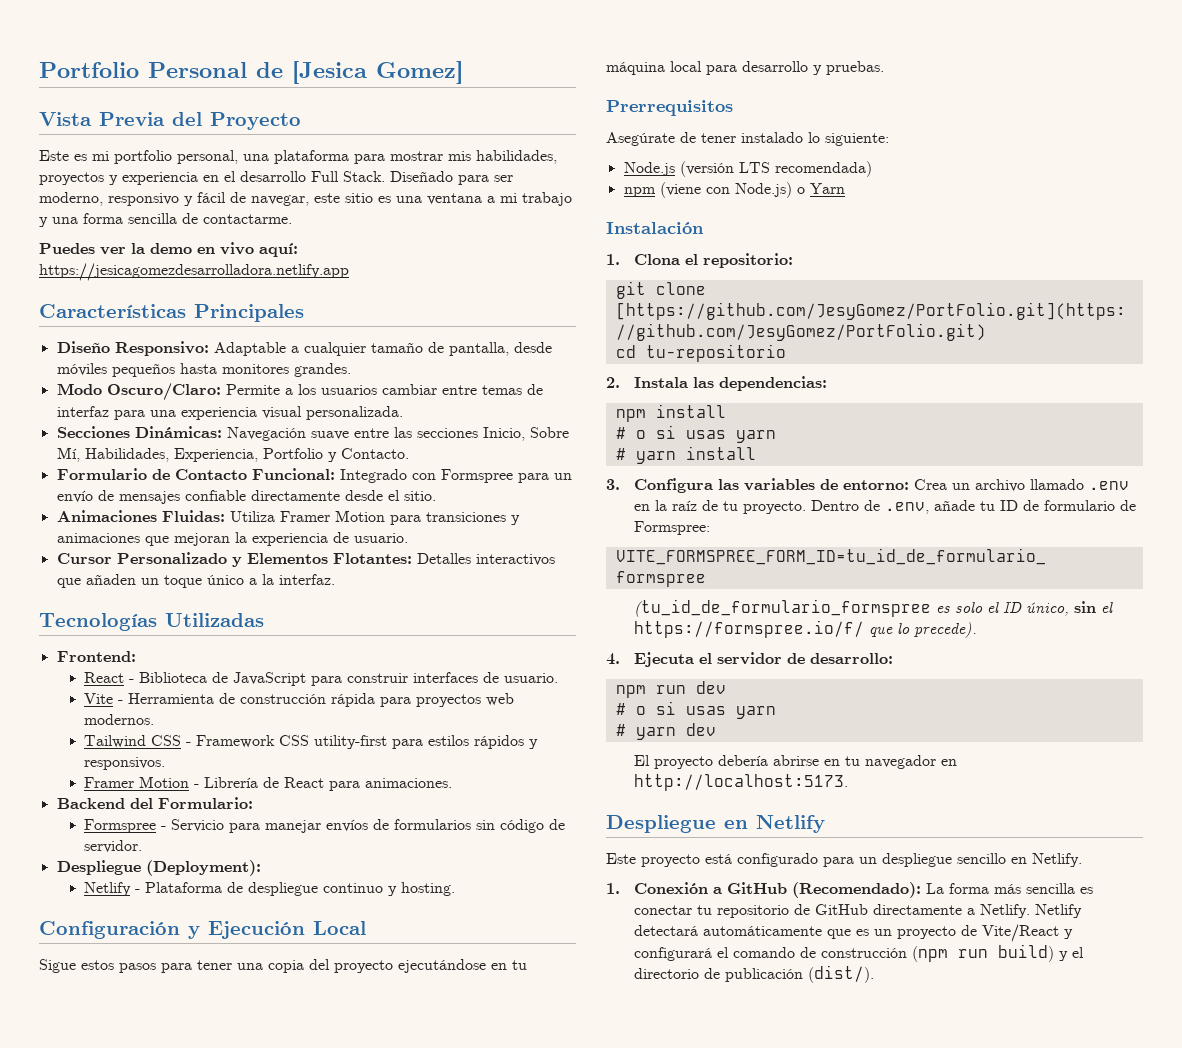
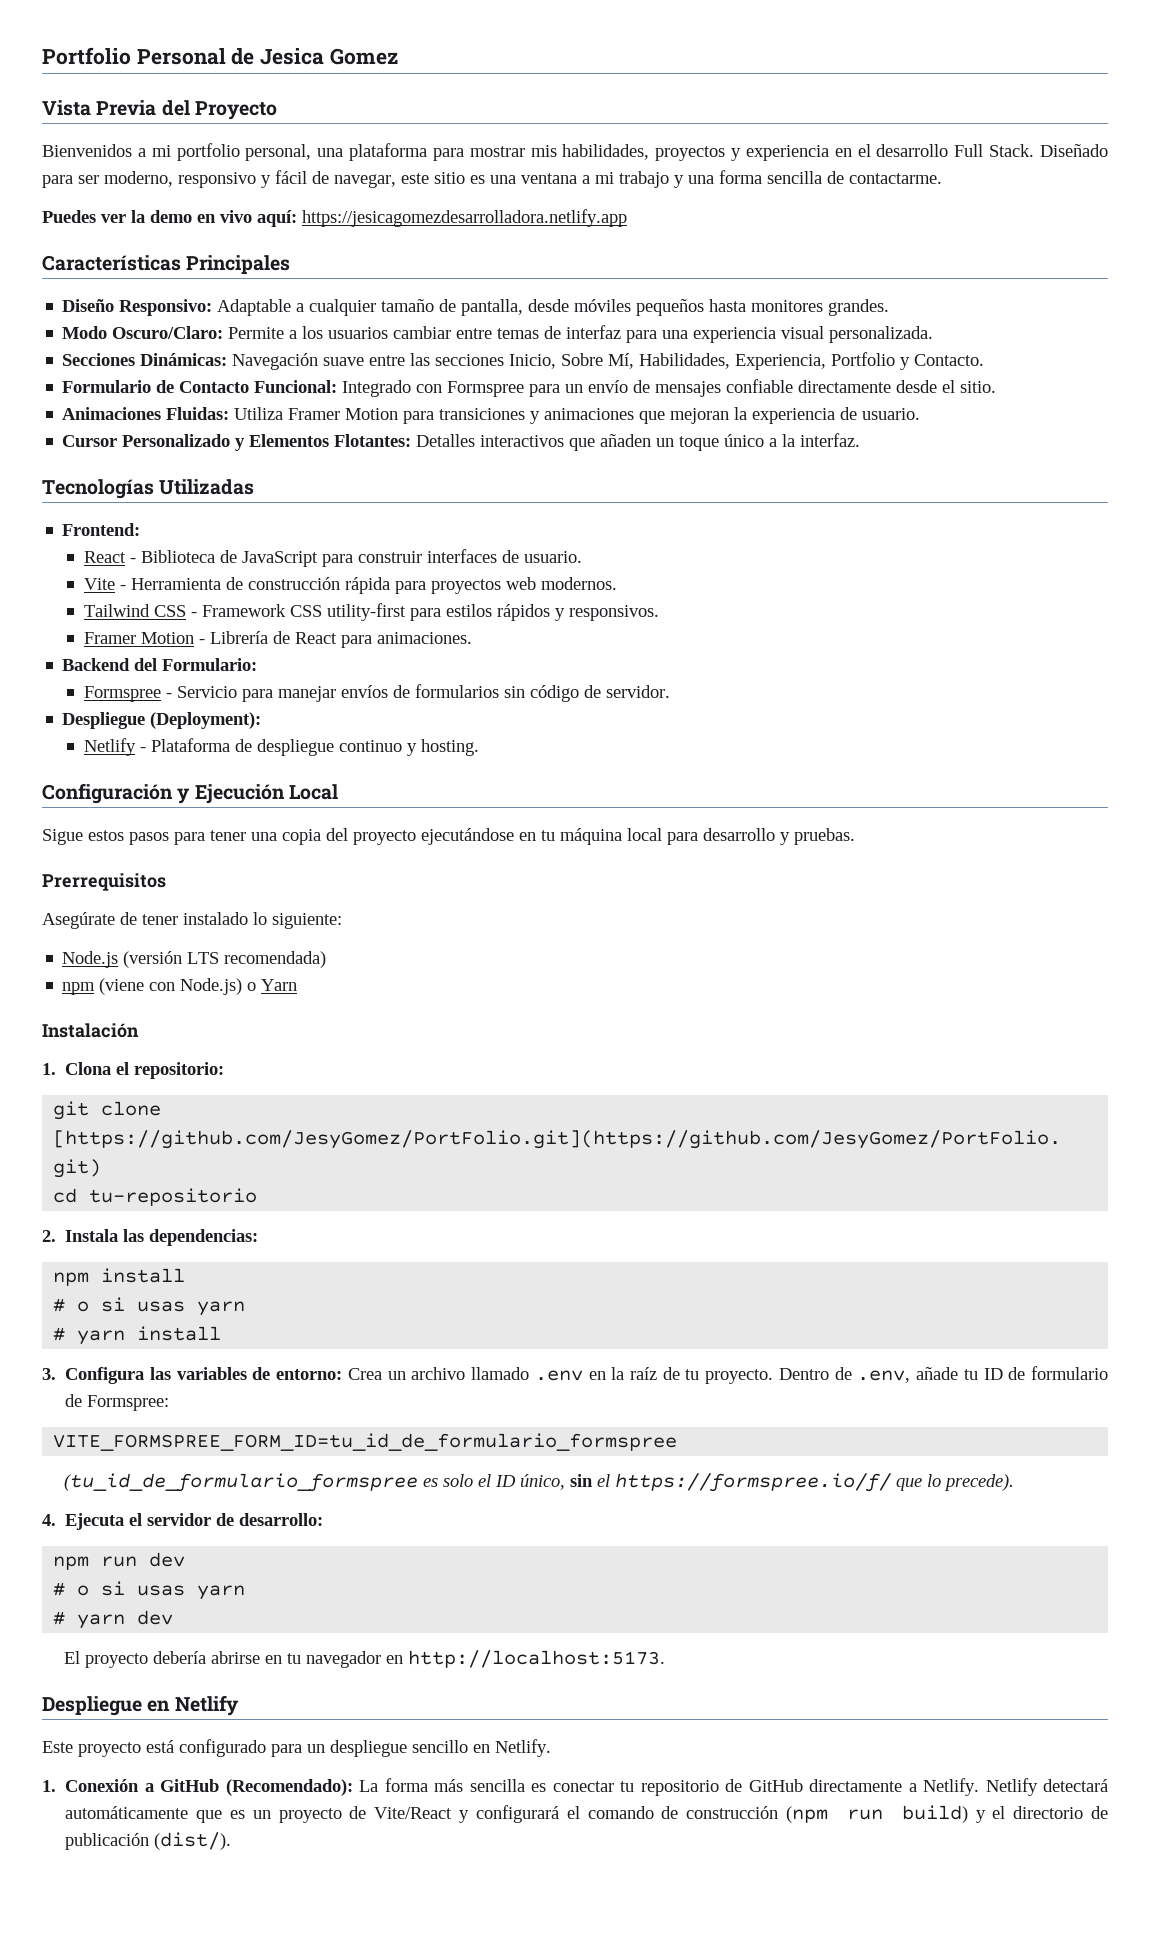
- Portfolio Personal de [Jesica Gomez]
+ Portfolio Personal de Jesica Gomez
- Este es mi portfolio personal, una plataforma para mostrar mis habilidades, proyectos y experiencia en el desarrollo Full Stack.
+ Bienvenidos a mi portfolio personal, una plataforma para mostrar mis habilidades, proyectos y experiencia en el desarrollo Full Stack.

